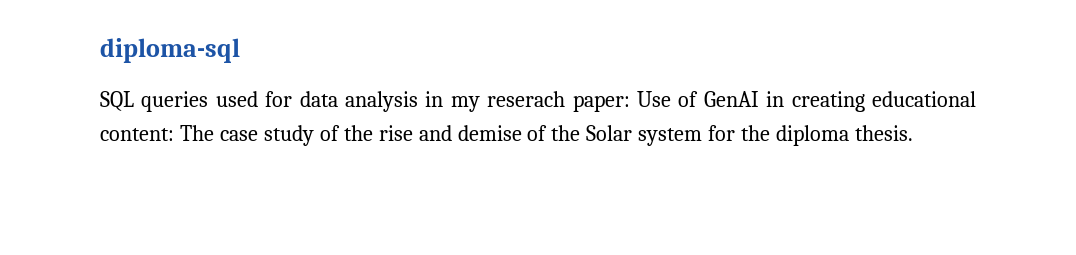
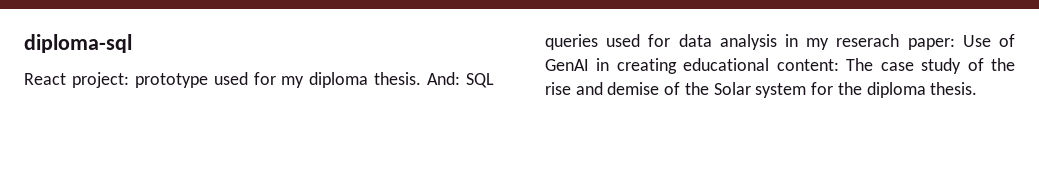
- SQL queries used for data analysis in my reserach paper: Use of GenAI in creating educational content: The case study of the rise and demise of the Solar system for the diploma thesis.
+ React project: prototype used for my diploma thesis. And: SQL queries used for data analysis in my reserach paper: Use of GenAI in creating educational content: The case study of the rise and demise of the Solar system for the diploma thesis.

